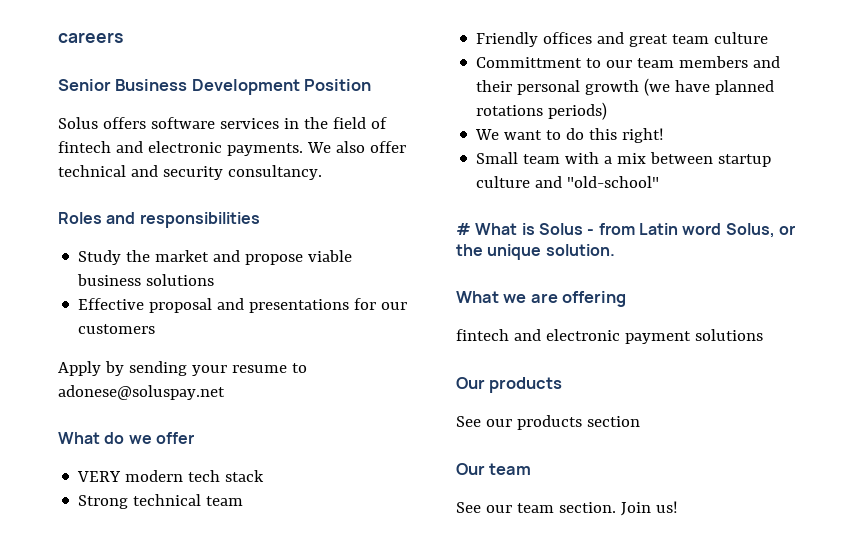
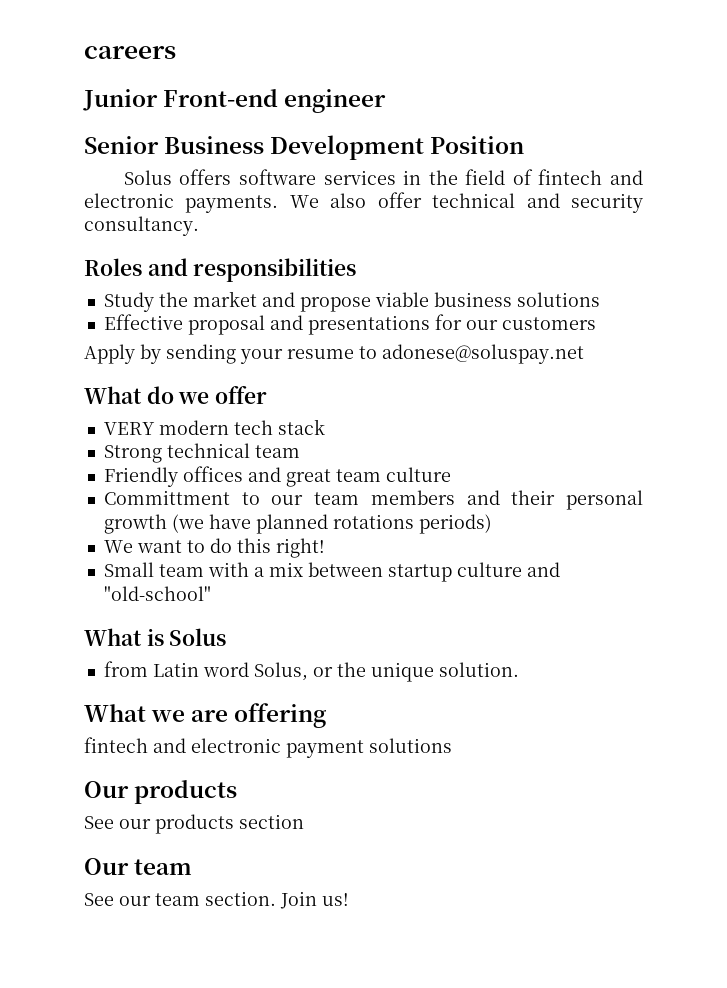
+ Junior Front-end engineer
- # What is Solus - from Latin word Solus, or the unique solution.
+ What is Solus
+ from Latin word Solus, or the unique solution.

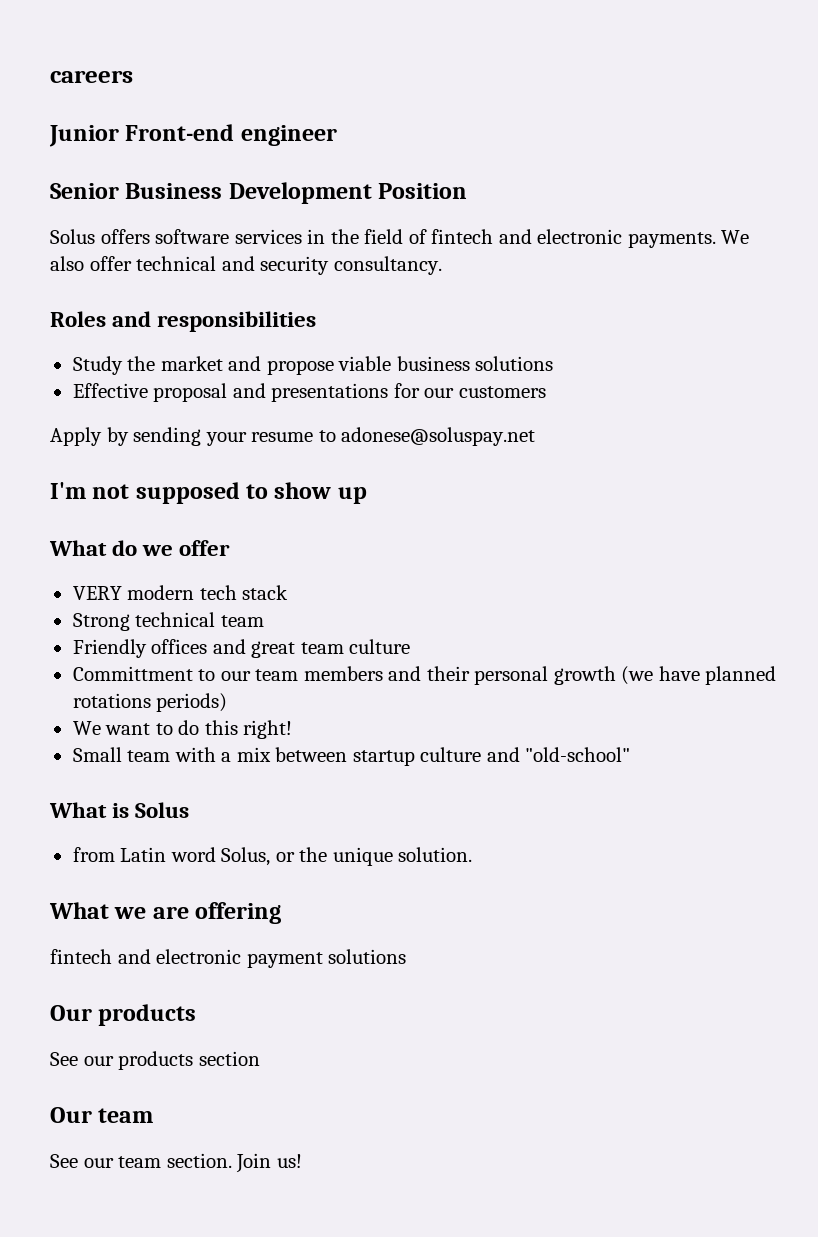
+ I'm not supposed to show up

